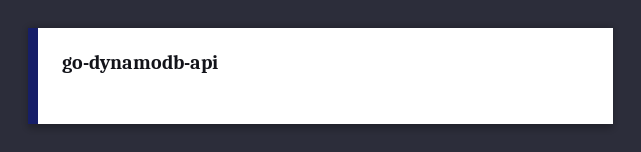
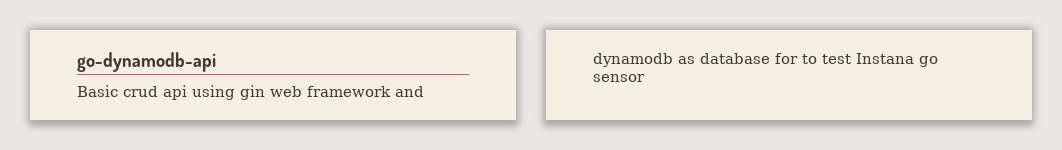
+ Basic crud api using gin web framework and dynamodb as database for to test Instana go sensor

